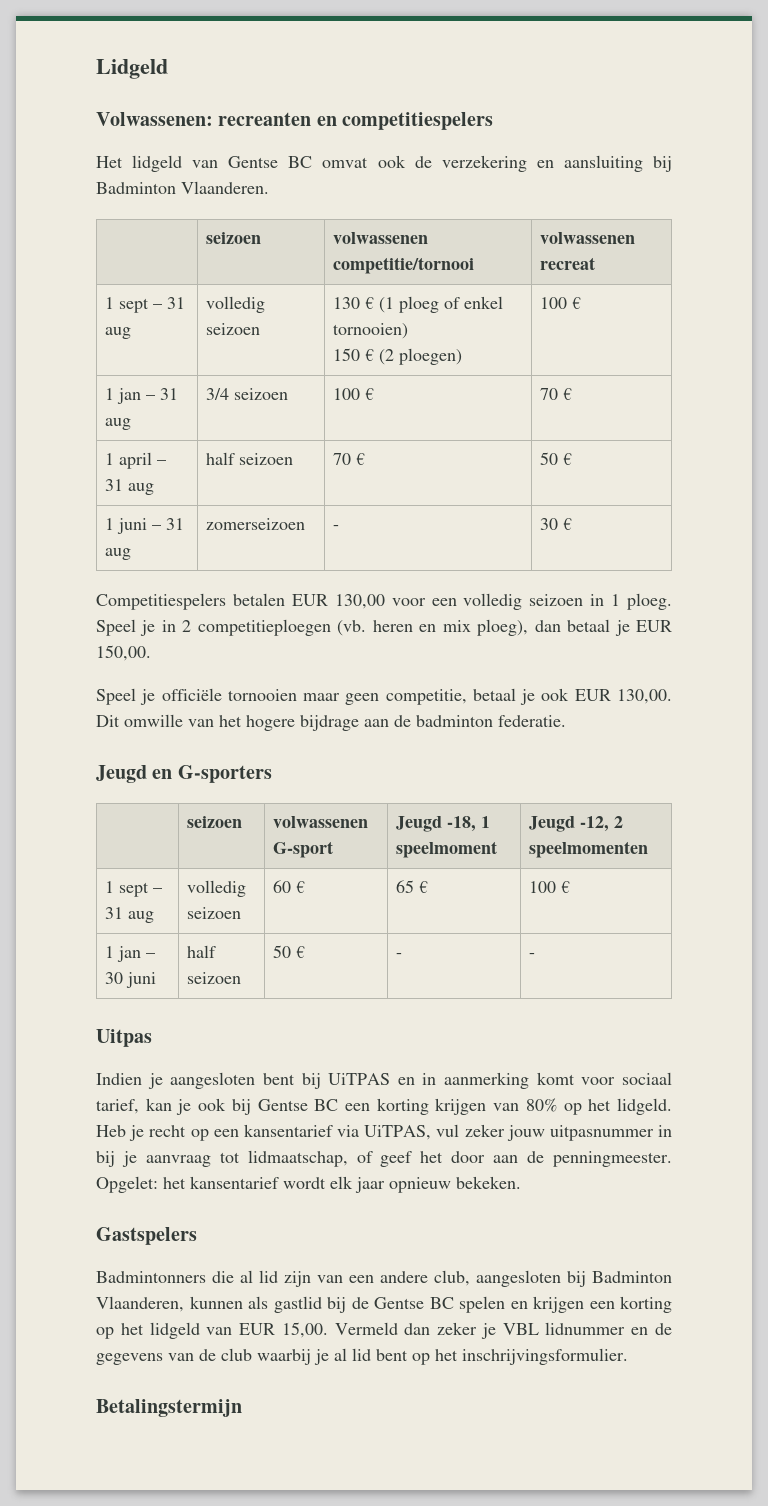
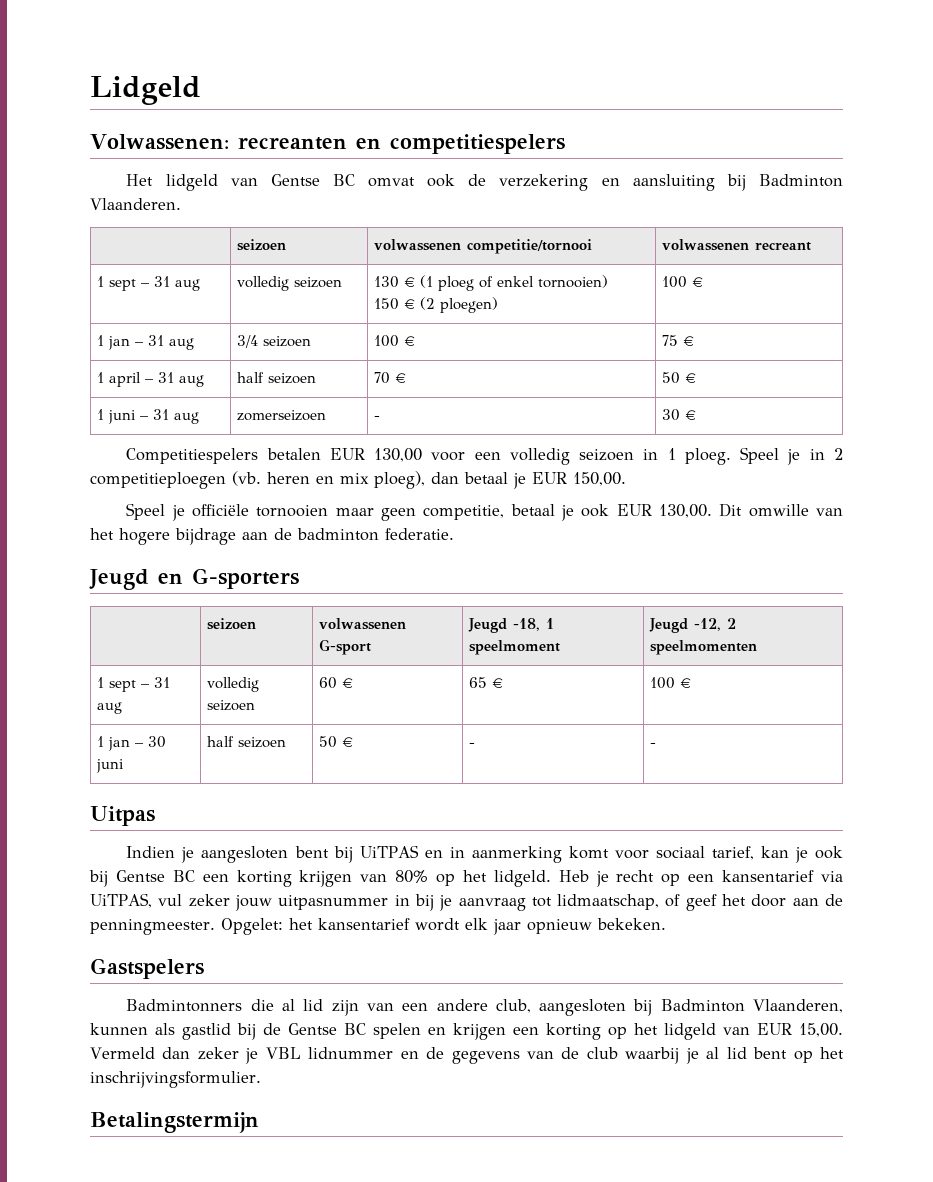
- | seizoen | volwassenen competitie/tornooi | volwassenen recreat
+ | seizoen | volwassenen competitie/tornooi | volwassenen recreant
- 1 jan – 31 aug | 3/4 seizoen | 100 € | 70 €
+ 1 jan – 31 aug | 3/4 seizoen | 100 € | 75 €

